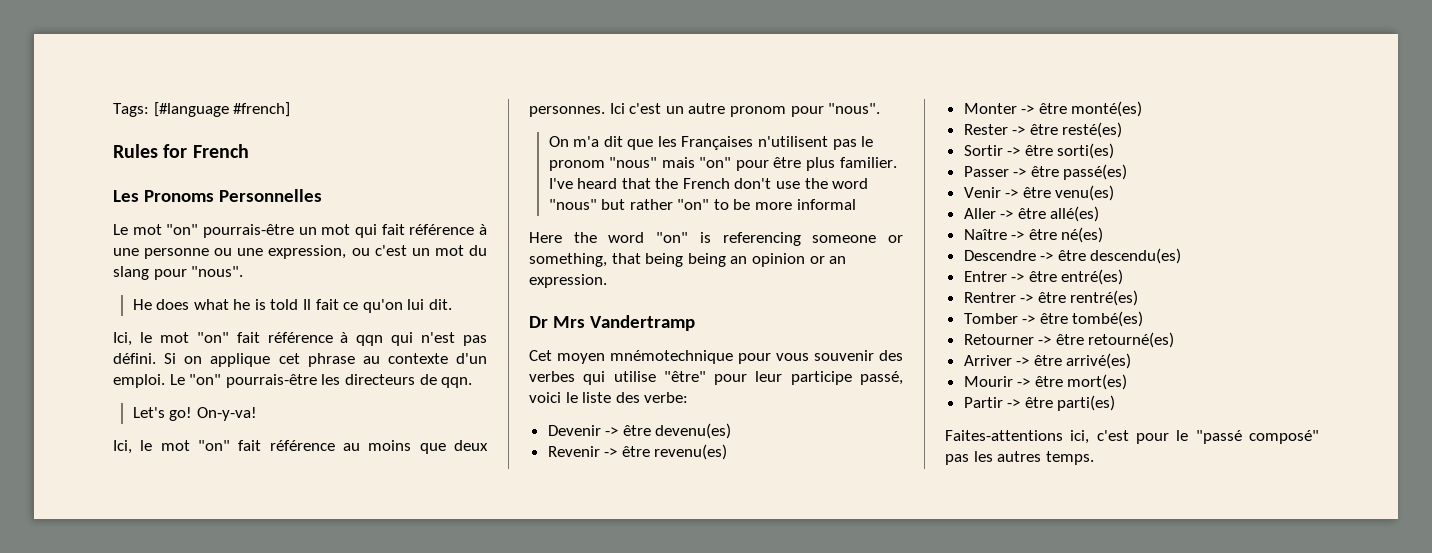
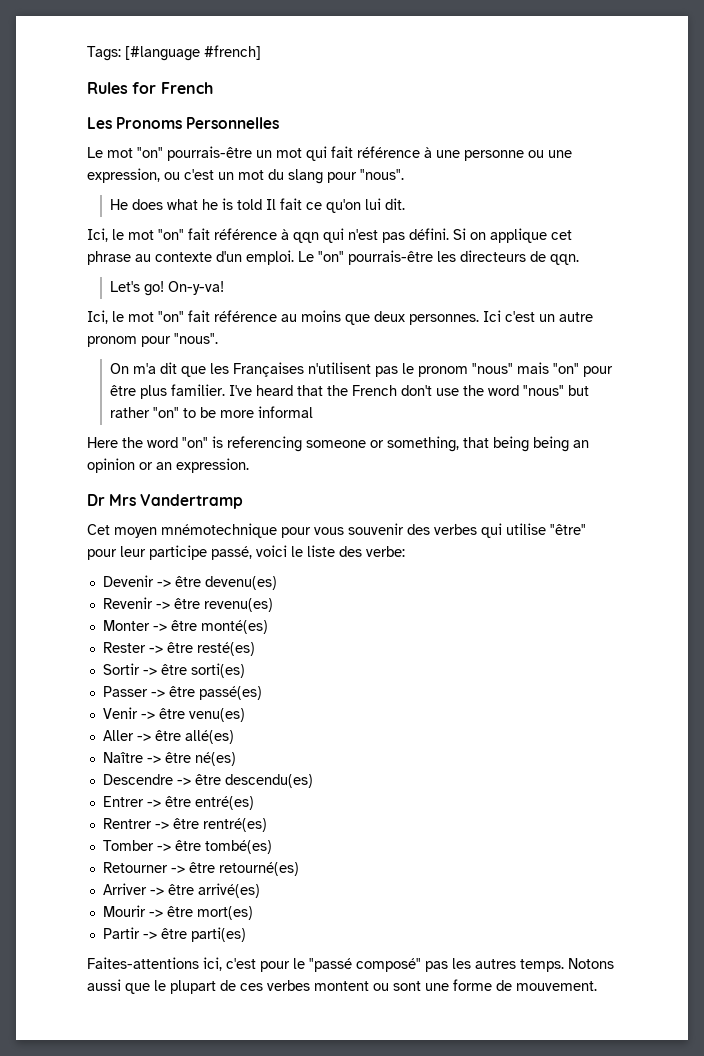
+ Notons aussi que le plupart de ces verbes montent ou sont une forme de mouvement.

